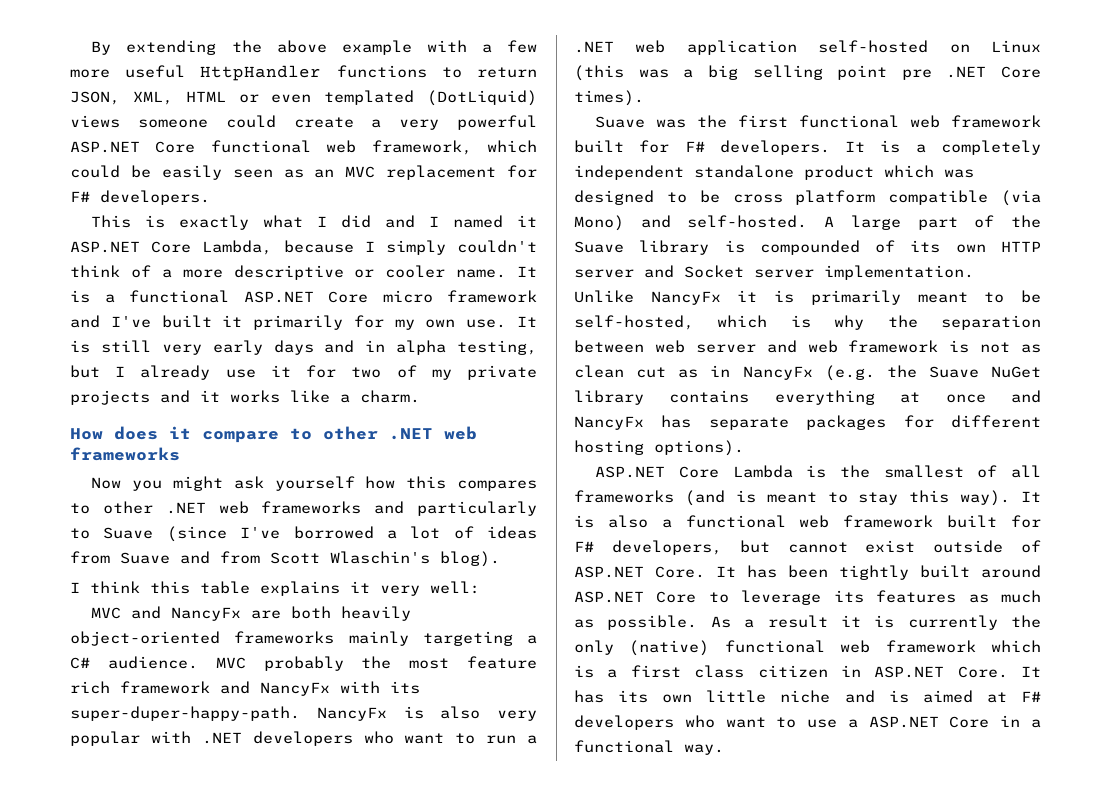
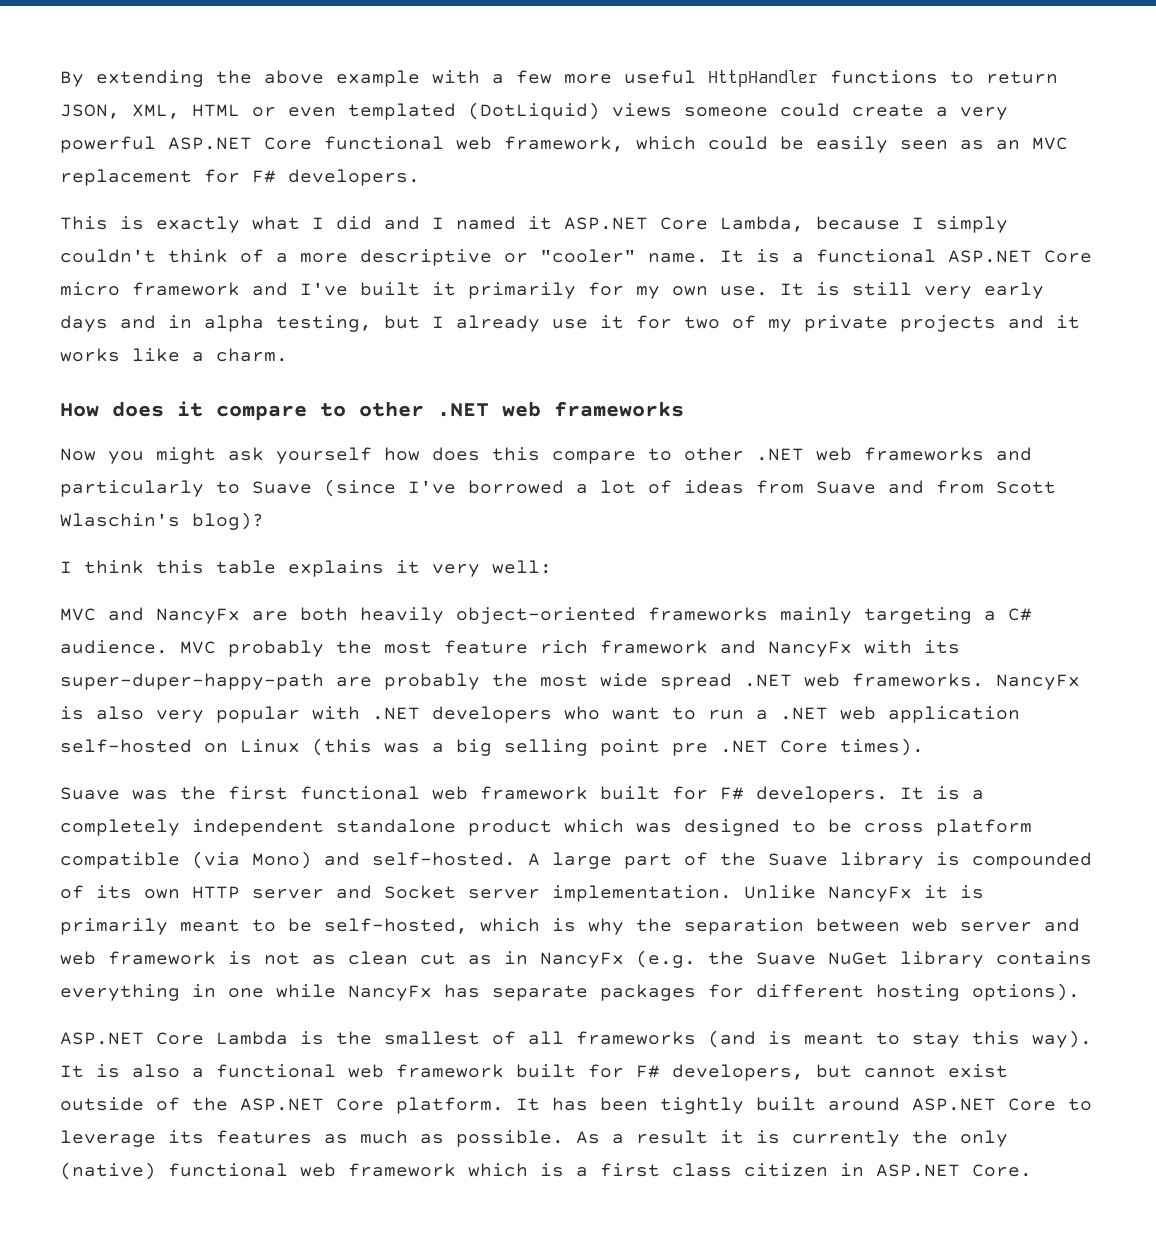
- This is exactly what I did and I named it ASP.NET Core Lambda, because I simply couldn't think of a more descriptive or cooler name.
+ This is exactly what I did and I named it ASP.NET Core Lambda, because I simply couldn't think of a more descriptive or "cooler" name.
- Now you might ask yourself how this compares to other .NET web frameworks and particularly to Suave (since I've borrowed a lot of ideas from Suave and from Scott Wlaschin's blog).
+ Now you might ask yourself how does this compare to other .NET web frameworks and particularly to Suave (since I've borrowed a lot of ideas from Suave and from Scott Wlaschin's blog)?
- MVC probably the most feature rich framework and NancyFx with its super-duper-happy-path.
+ MVC probably the most feature rich framework and NancyFx with its super-duper-happy-path are probably the most wide spread .NET web frameworks.
- Unlike NancyFx it is primarily meant to be self-hosted, which is why the separation between web server and web framework is not as clean cut as in NancyFx (e.g. the Suave NuGet library contains everything at once and NancyFx has separate packages for different hosting options).
+ Unlike NancyFx it is primarily meant to be self-hosted, which is why the separation between web server and web framework is not as clean cut as in NancyFx (e.g. the Suave NuGet library contains everything in one while NancyFx has separate packages for different hosting options).
- It is also a functional web framework built for F# developers, but cannot exist outside of ASP.NET Core.
+ It is also a functional web framework built for F# developers, but cannot exist outside of the ASP.NET Core platform.
- It has its own little niche and is aimed at F# developers who want to use a ASP.NET Core in a functional way.

